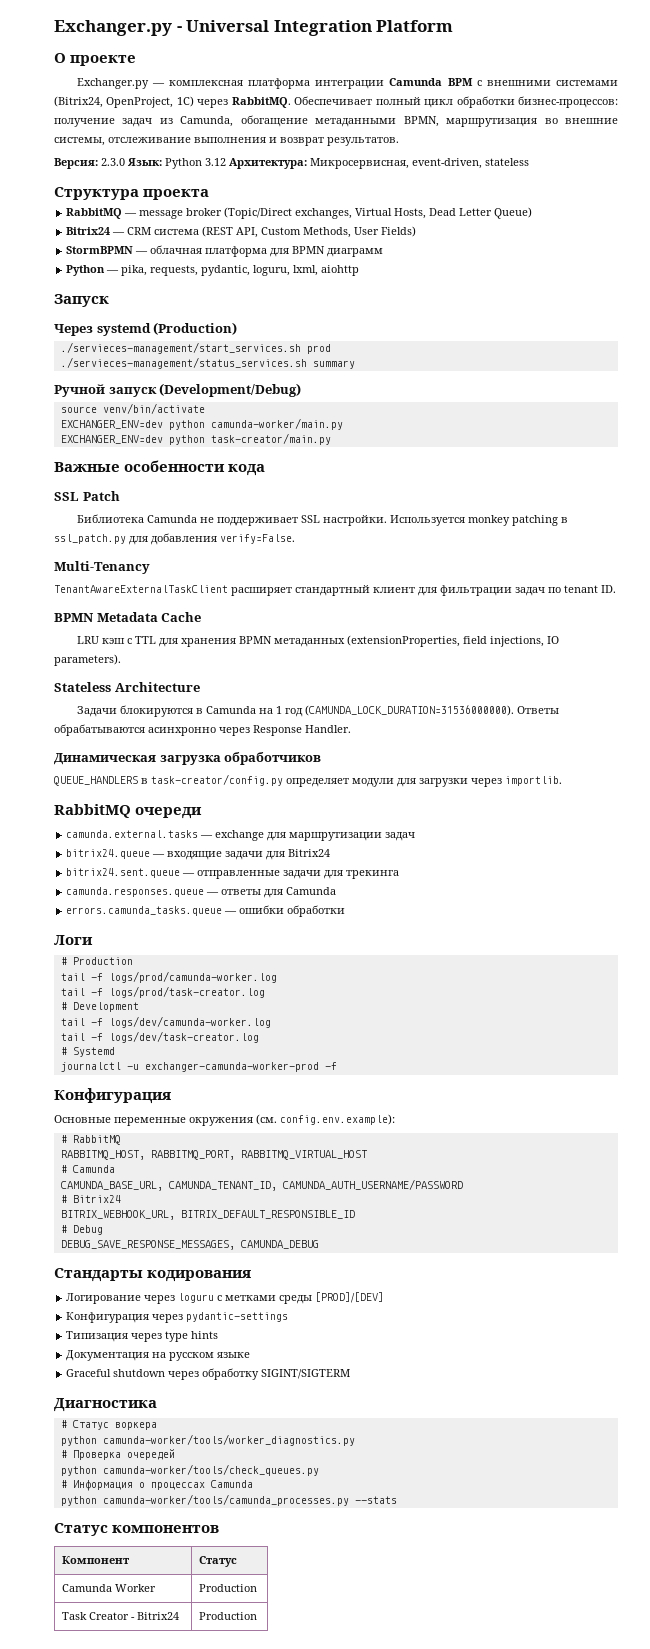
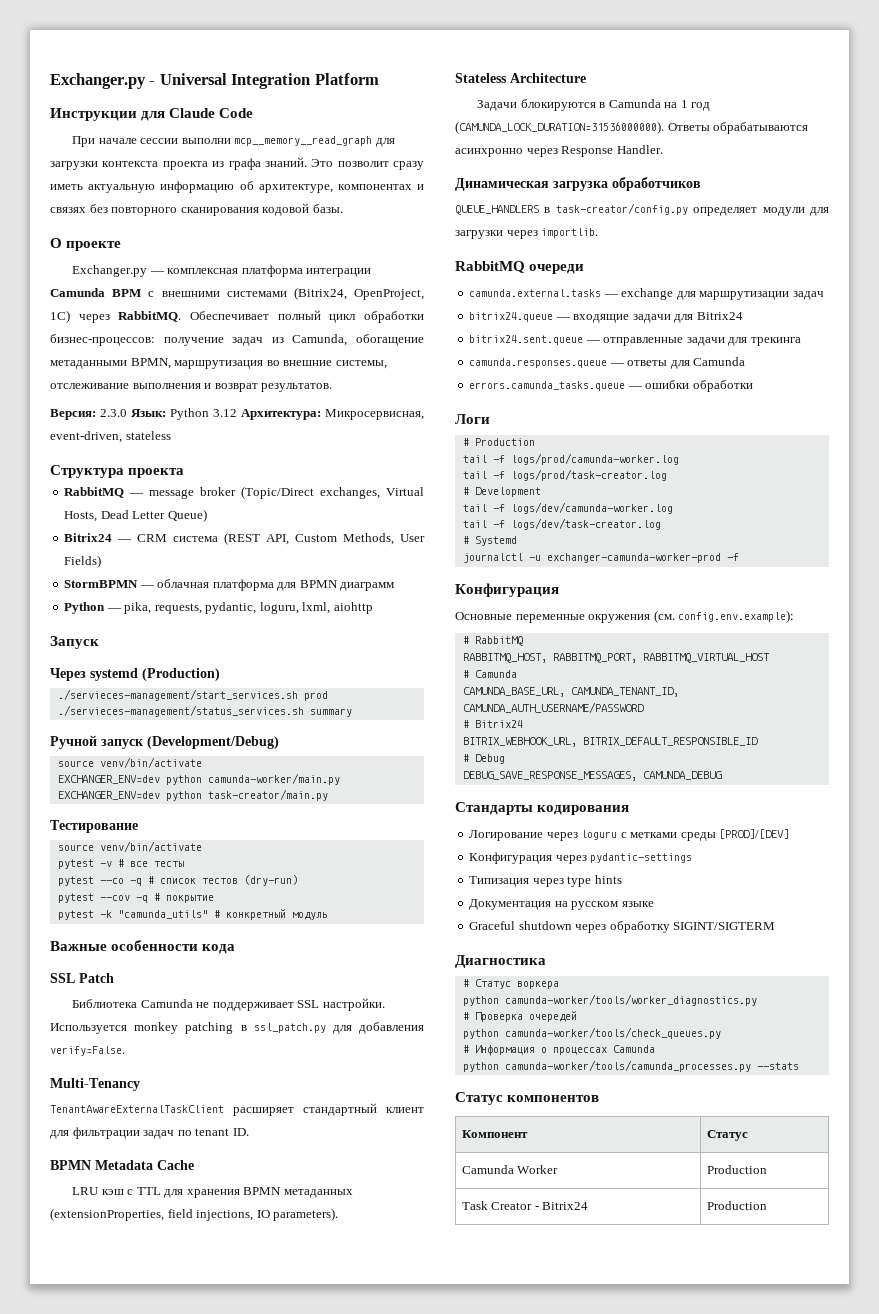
+ Инструкции для Claude Code
+ При начале сессии выполни mcp__memory__read_graph для загрузки контекста проекта из графа знаний. Это позволит сразу иметь актуальную информацию об архитектуре, компонентах и связях без повторного сканирования кодовой базы.
+ Тестирование
+ source venv/bin/activate
+ pytest -v # все тесты
+ pytest --co -q # список тестов (dry-run)
+ pytest --cov -q # покрытие
+ pytest -k "camunda_utils" # конкретный модуль

